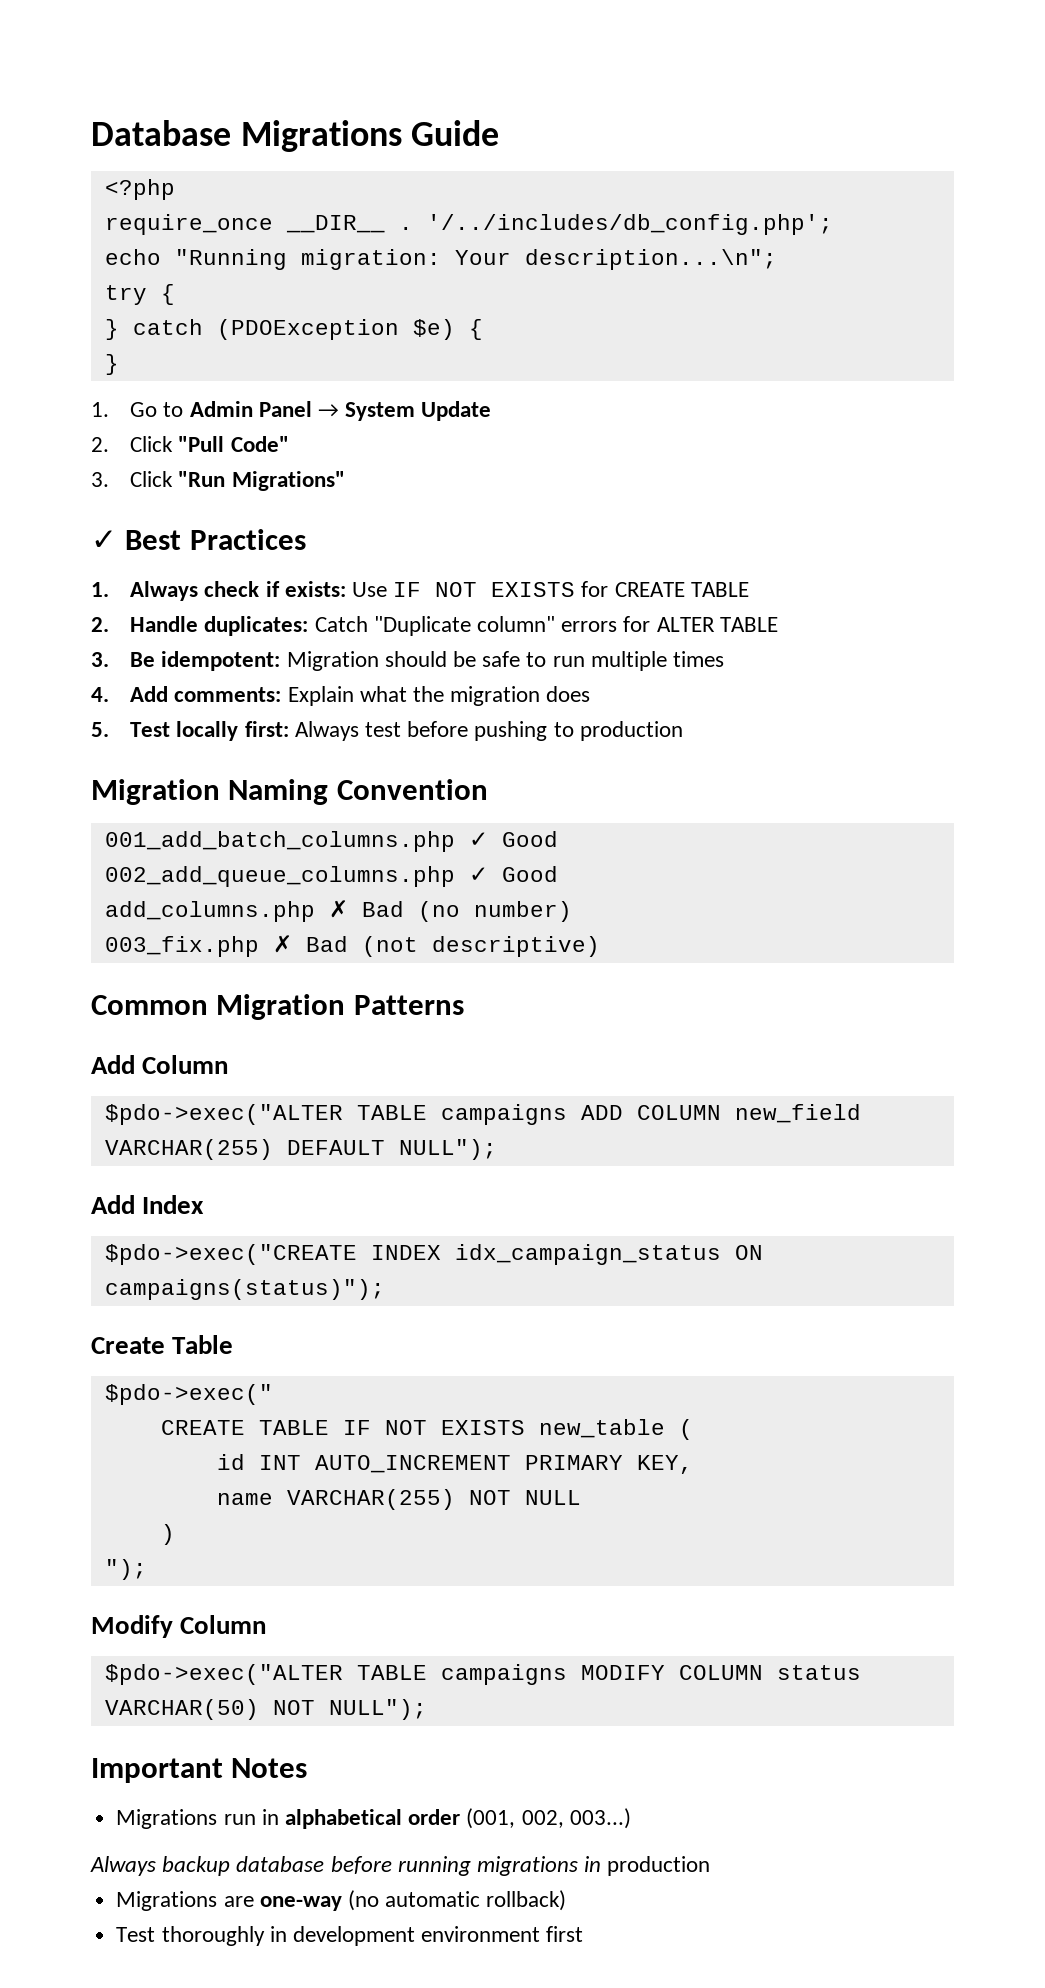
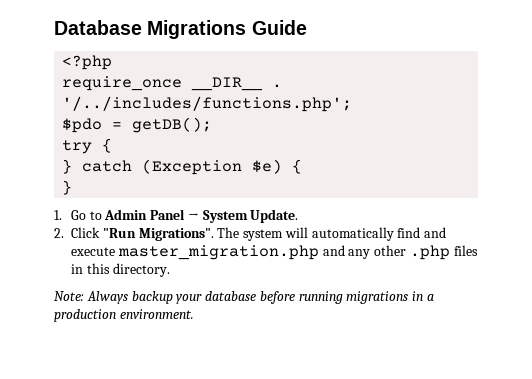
- '/../includes/db_config.php';
- echo "Running migration: Your description...\n";
+ '/../includes/functions.php';
+ $pdo = getDB();
- } catch (PDOException $e) {
+ } catch (Exception $e) {
- 1. Go to Admin Panel → System Update
- 2. Click "Pull Code"
- 3. Click "Run Migrations"
- ✓ Best Practices
- 1. Always check if exists: Use IF NOT EXISTS for CREATE TABLE
- 2. Handle duplicates: Catch "Duplicate column" errors for ALTER TABLE
- 3. Be idempotent: Migration should be safe to run multiple times
- 4. Add comments: Explain what the migration does
- 5. Test locally first: Always test before pushing to production
- Migration Naming Convention
- 001_add_batch_columns.php ✓ Good
- 002_add_queue_columns.php ✓ Good
- add_columns.php ✗ Bad (no number)
- 003_fix.php ✗ Bad (not descriptive)
- Common Migration Patterns
- Add Column
- $pdo->exec("ALTER TABLE campaigns ADD COLUMN new_field VARCHAR(255) DEFAULT NULL");
- Add Index
- $pdo->exec("CREATE INDEX idx_campaign_status ON campaigns(status)");
- Create Table
- $pdo->exec("
- CREATE TABLE IF NOT EXISTS new_table (
- id INT AUTO_INCREMENT PRIMARY KEY,
- name VARCHAR(255) NOT NULL
- )
- ");
- Modify Column
- $pdo->exec("ALTER TABLE campaigns MODIFY COLUMN status VARCHAR(50) NOT NULL");
- Important Notes
- Migrations run in alphabetical order (001, 002, 003...)
- Always backup database before running migrations in production
- Migrations are one-way (no automatic rollback)
- Test thoroughly in development environment first
+ 1. Go to Admin Panel → System Update.
+ 2. Click "Run Migrations". The system will automatically find and execute master_migration.php and any other .php files in this directory.
+ Note: Always backup your database before running migrations in a production environment.

